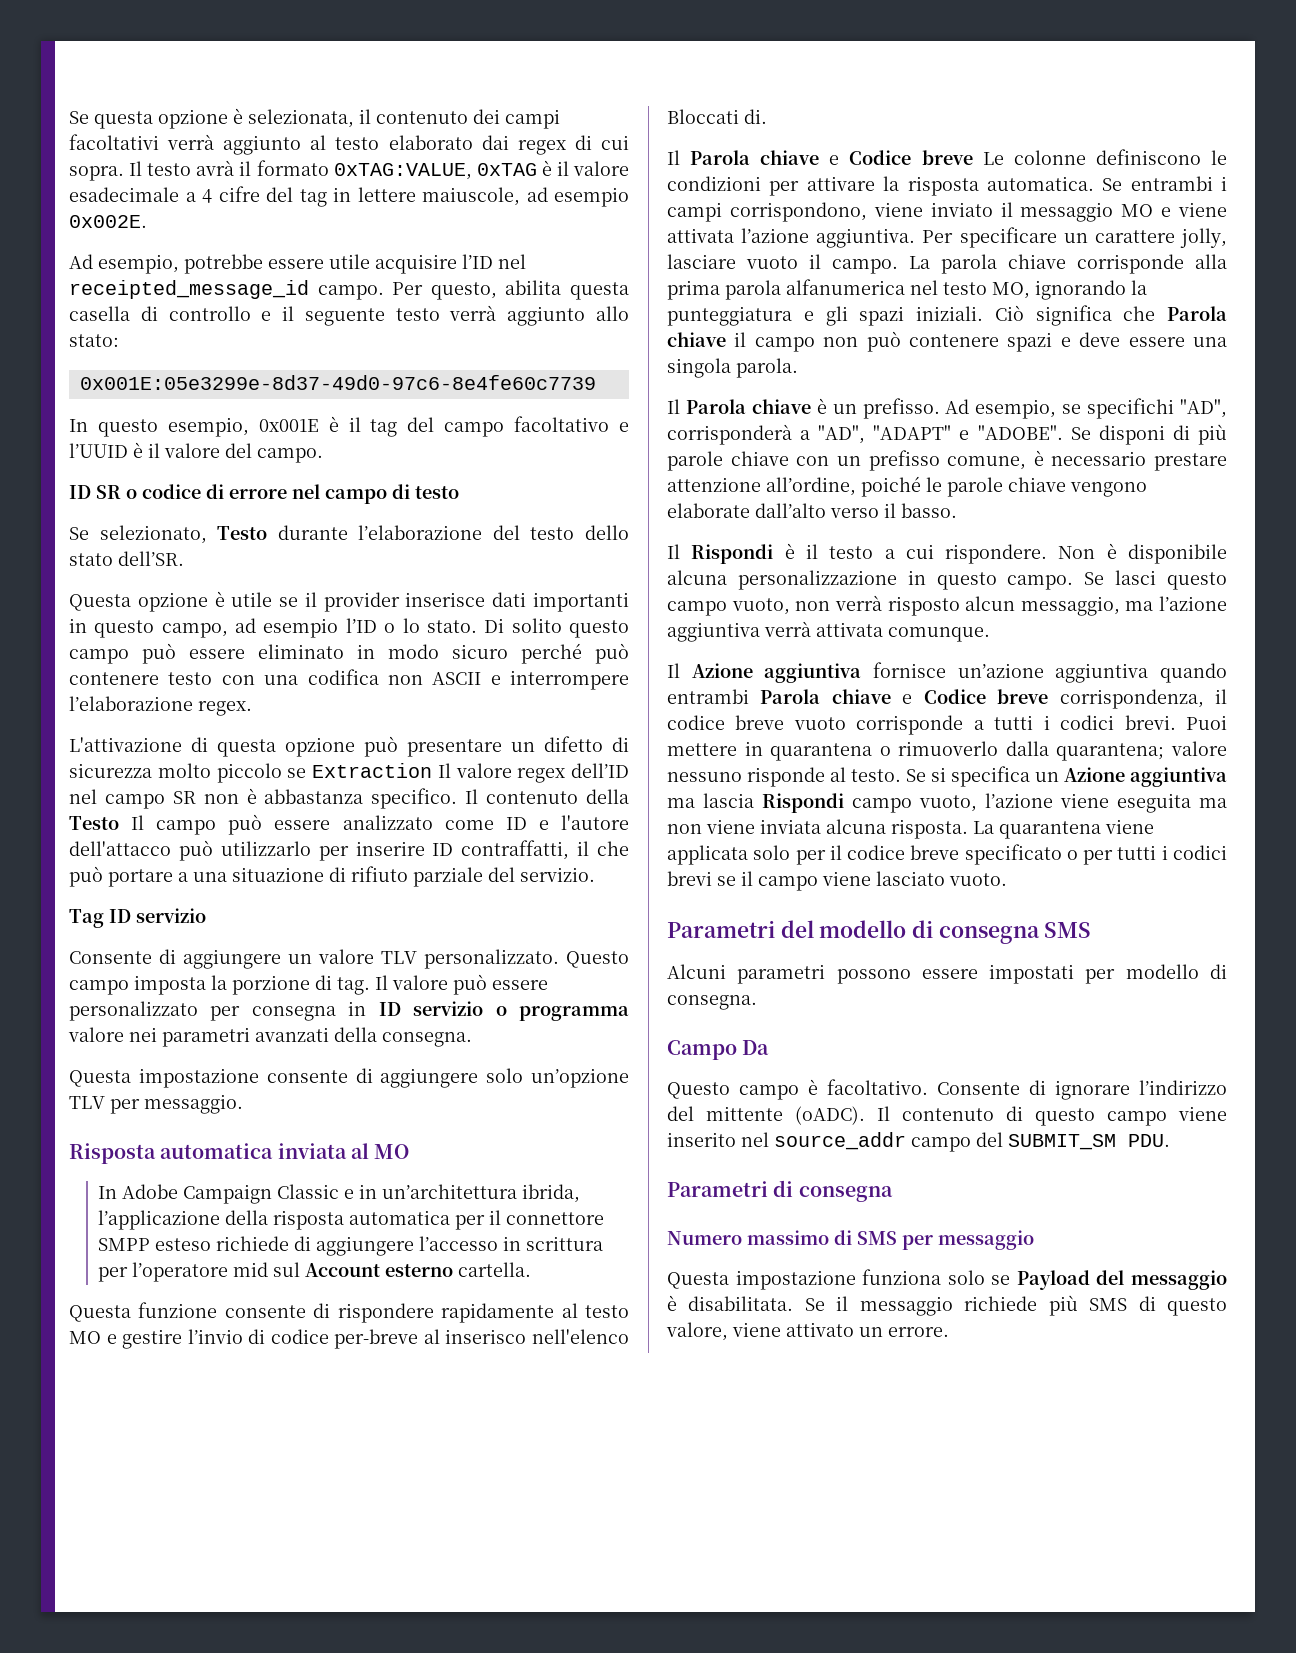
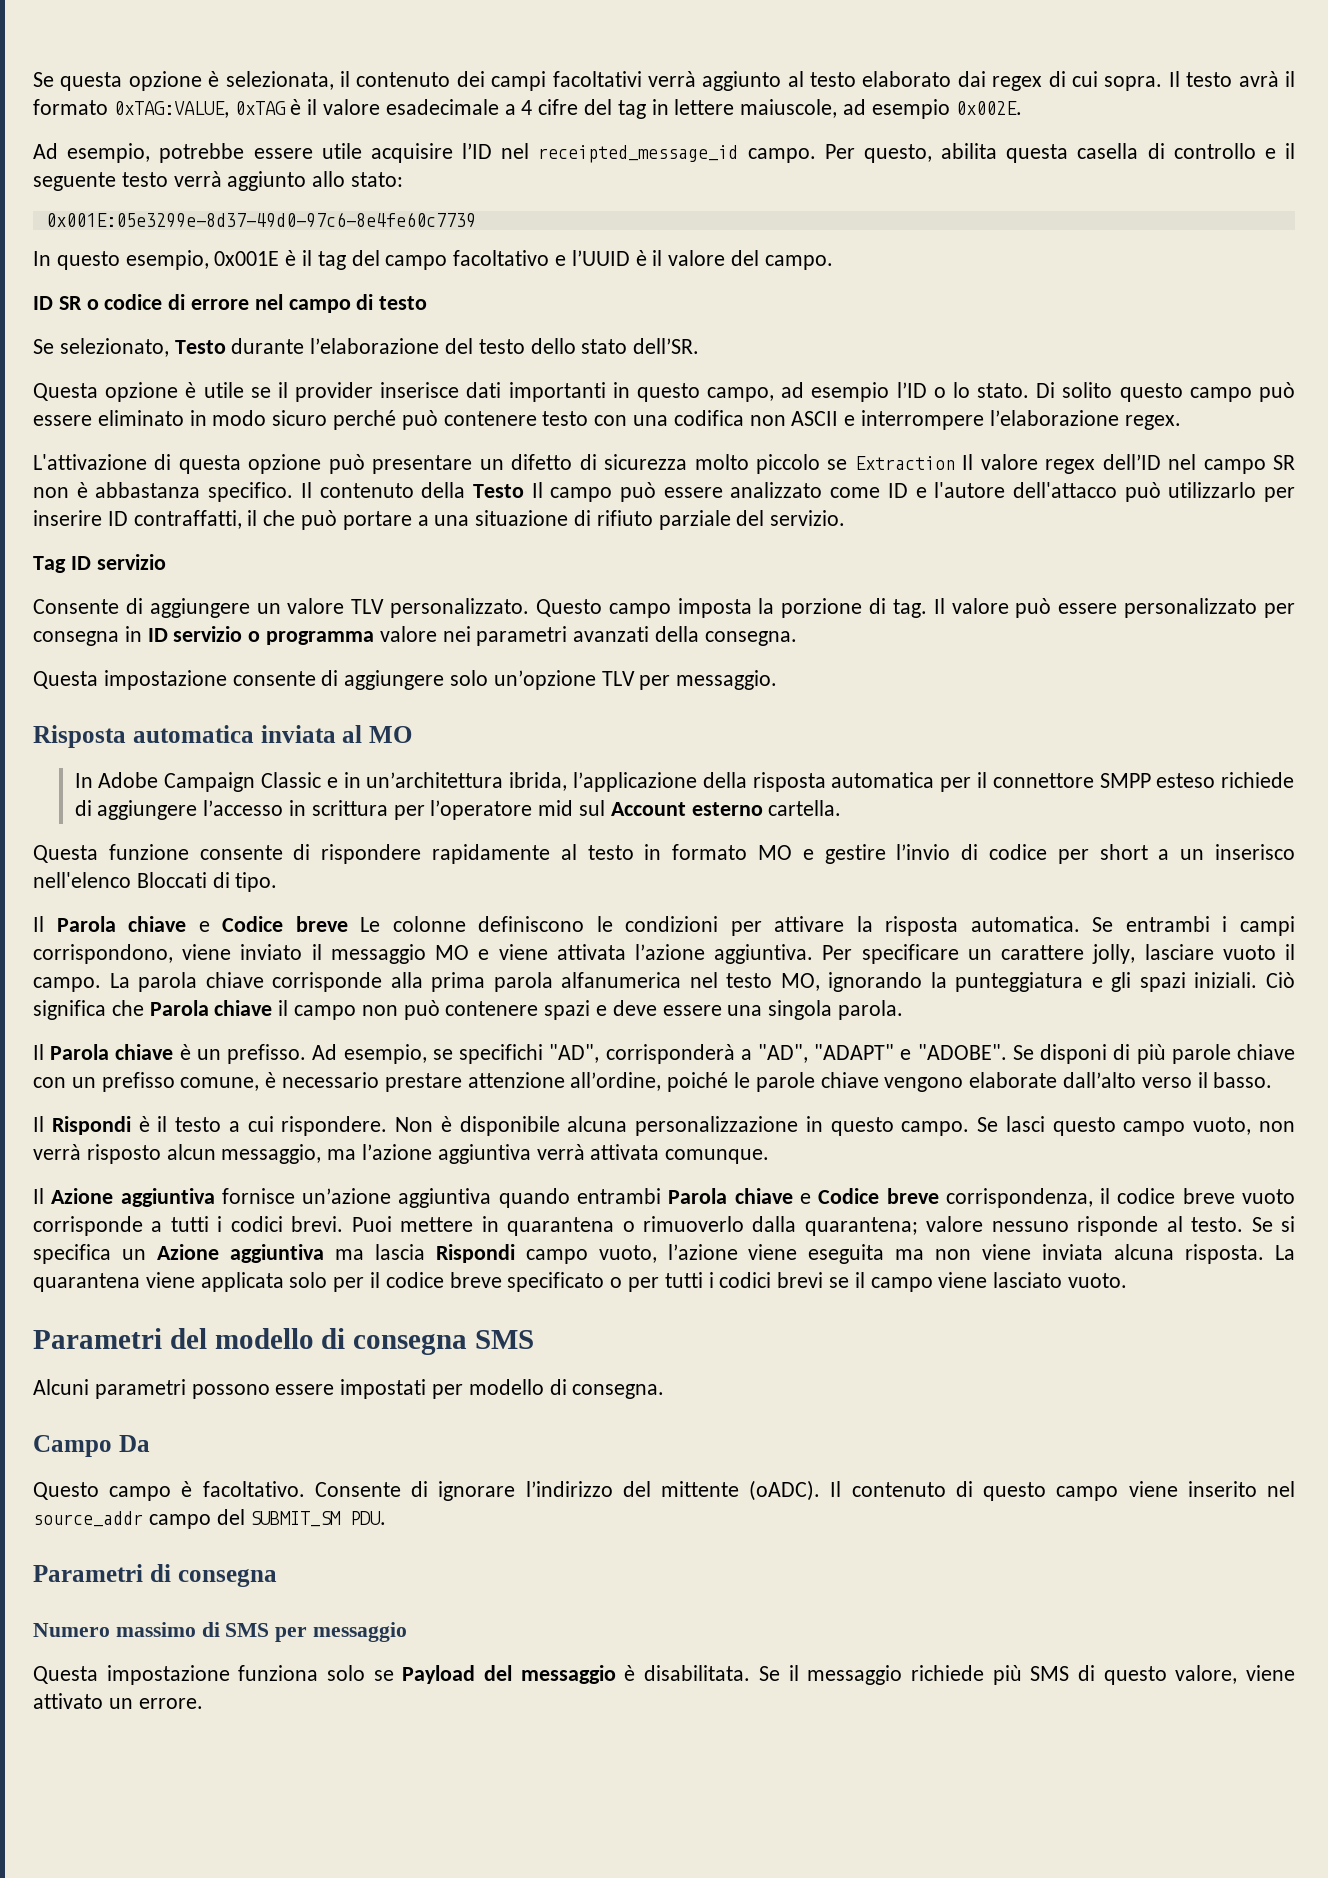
- Questa funzione consente di rispondere rapidamente al testo MO e gestire l’invio di codice per-breve al inserisco nell'elenco Bloccati di.
+ Questa funzione consente di rispondere rapidamente al testo in formato MO e gestire l’invio di codice per short a un inserisco nell'elenco Bloccati di tipo.

